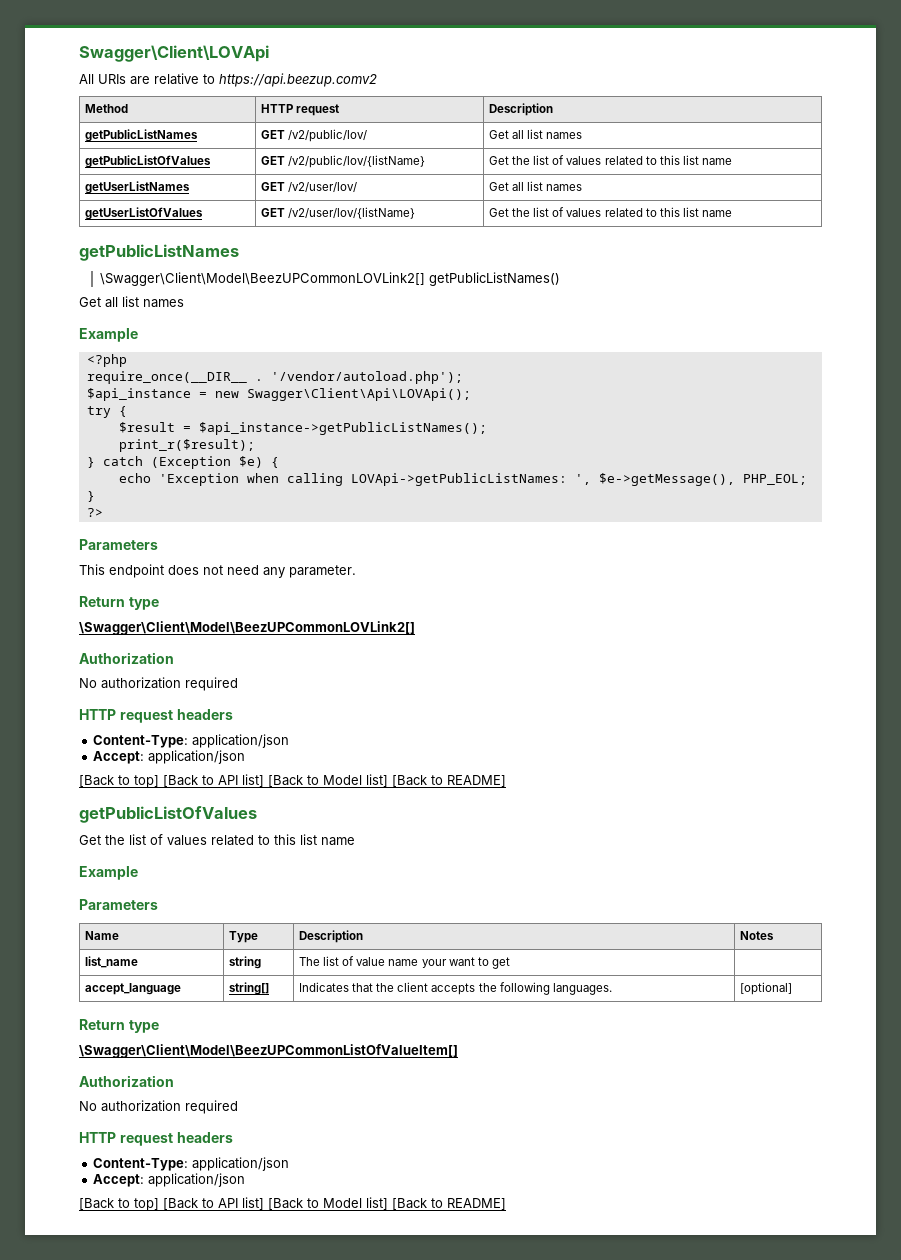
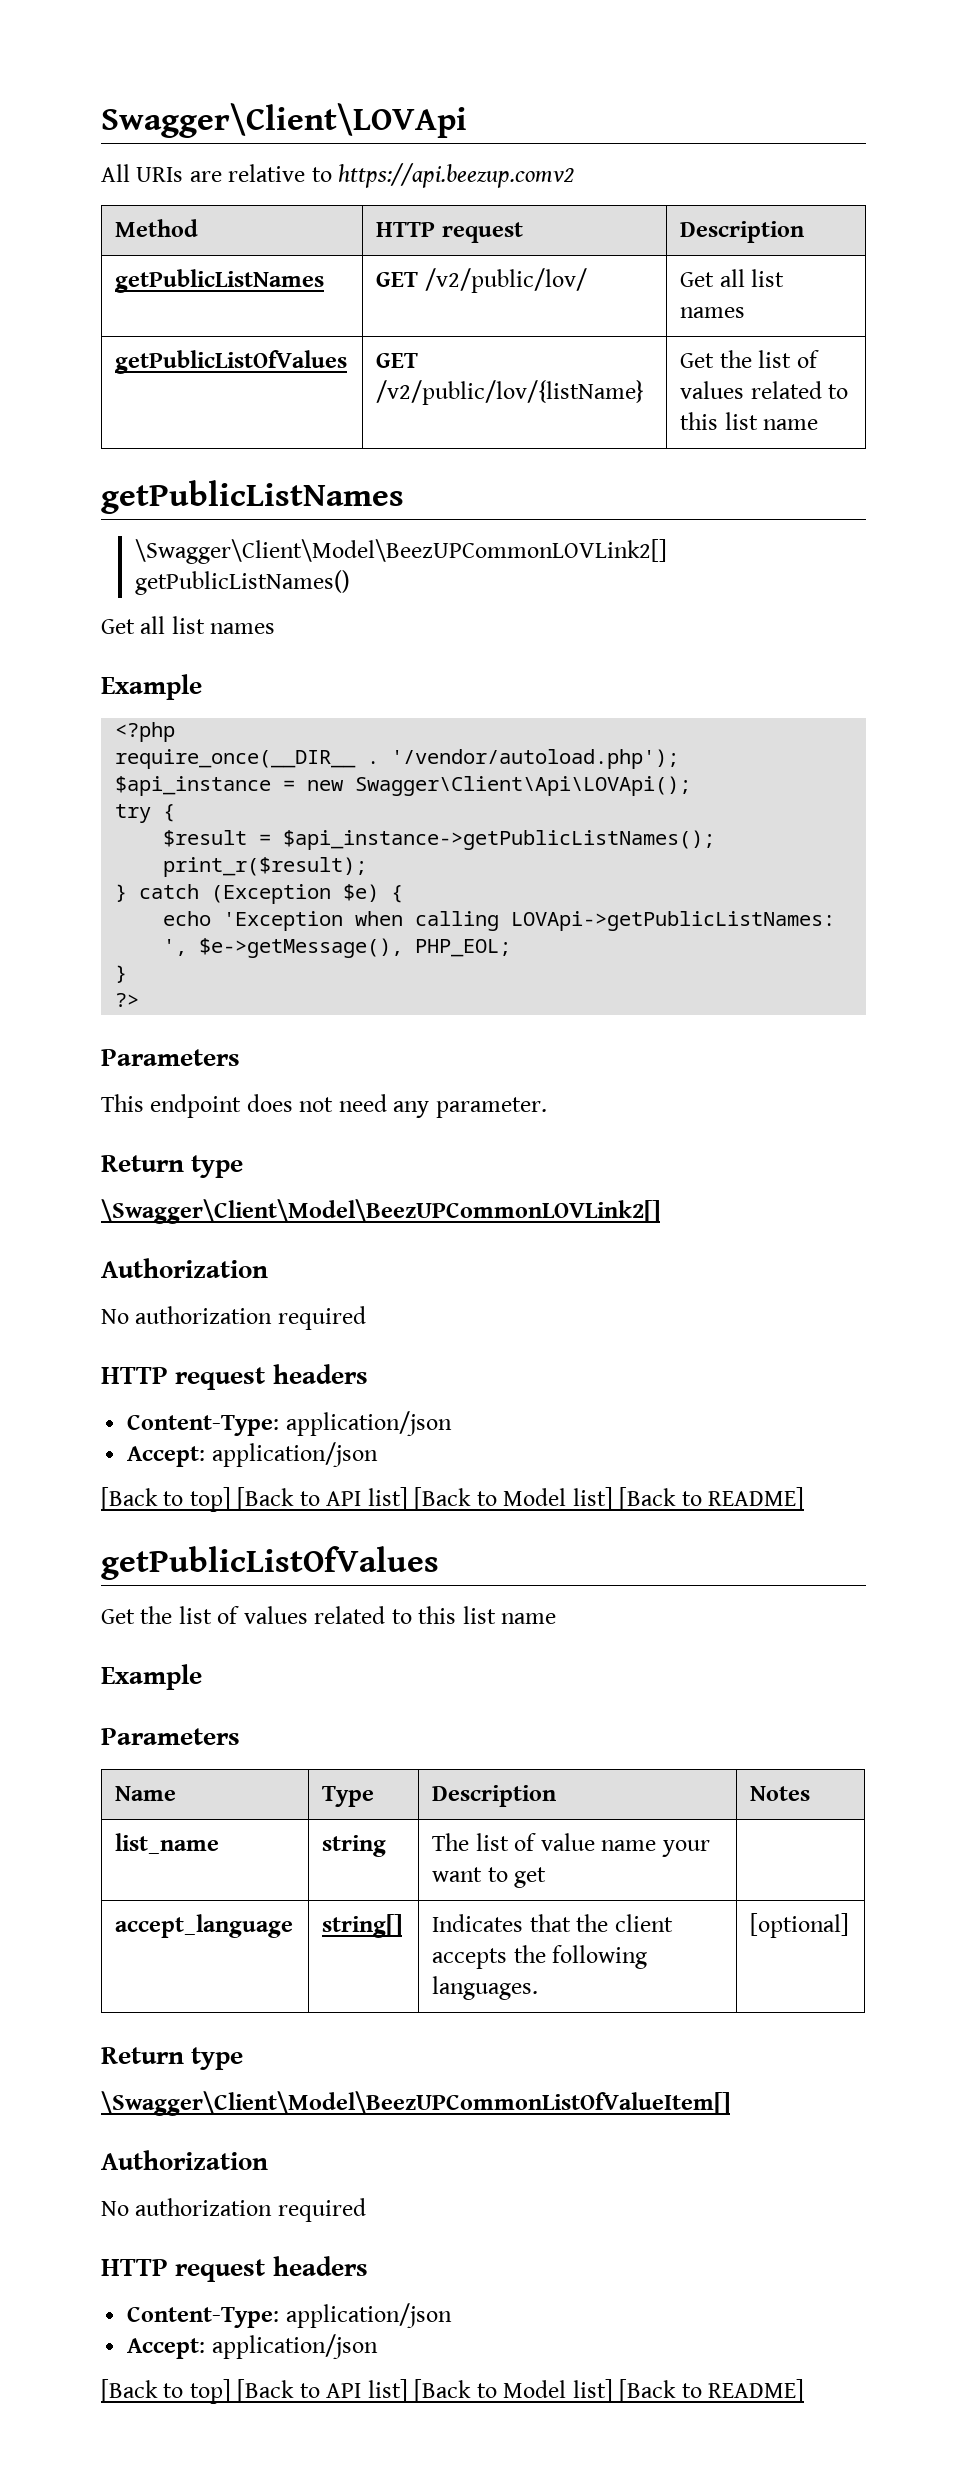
- getUserListNames | GET /v2/user/lov/ | Get all list names
- getUserListOfValues | GET /v2/user/lov/{listName} | Get the list of values related to this list name

